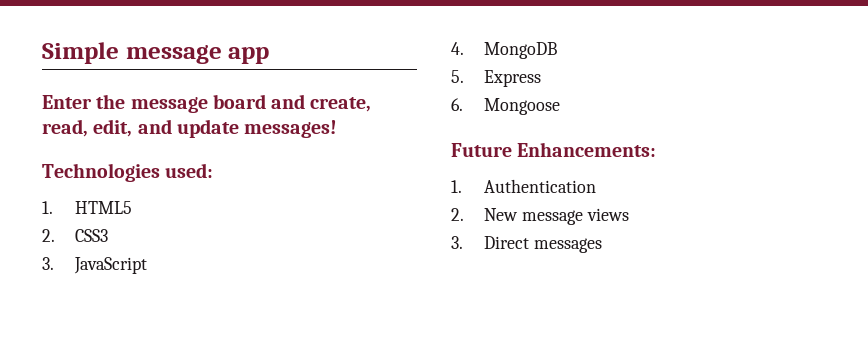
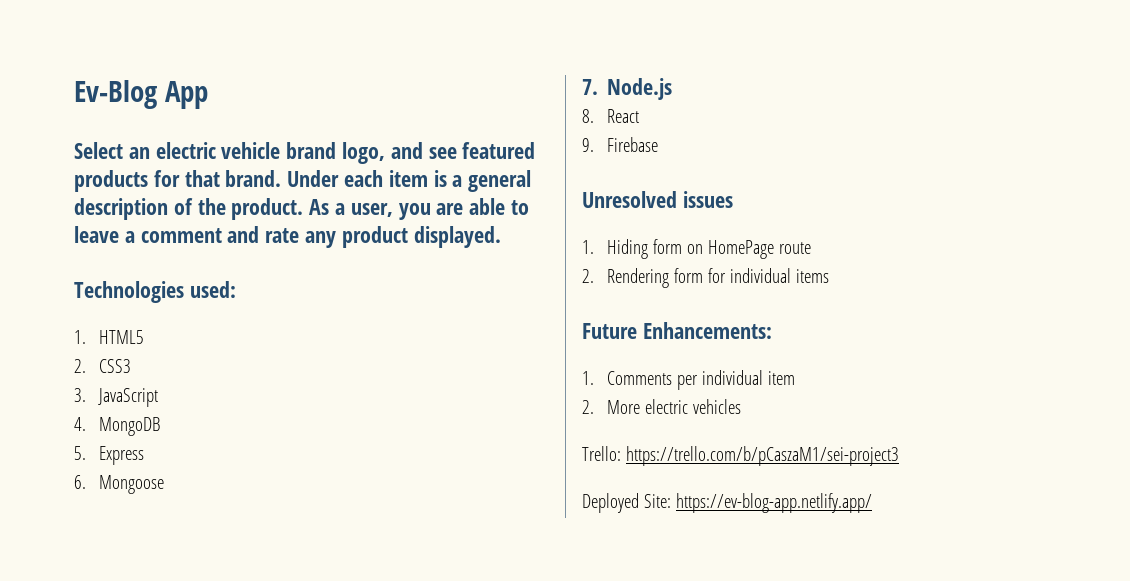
- Simple message app
- Enter the message board and create, read, edit, and update messages!
+ Ev-Blog App
+ Select an electric vehicle brand logo, and see featured products for that brand. Under each item is a general description of the product. As a user, you are able to leave a comment and rate any product displayed.
+ 7. Node.js
+ 8. React
+ 9. Firebase
+ Unresolved issues
+ 1. Hiding form on HomePage route
+ 2. Rendering form for individual items
  Future Enhancements:
- 1. Authentication
- 2. New message views
- 3. Direct messages
+ 1. Comments per individual item
+ 2. More electric vehicles
+ Trello: https://trello.com/b/pCaszaM1/sei-project3
+ Deployed Site: https://ev-blog-app.netlify.app/

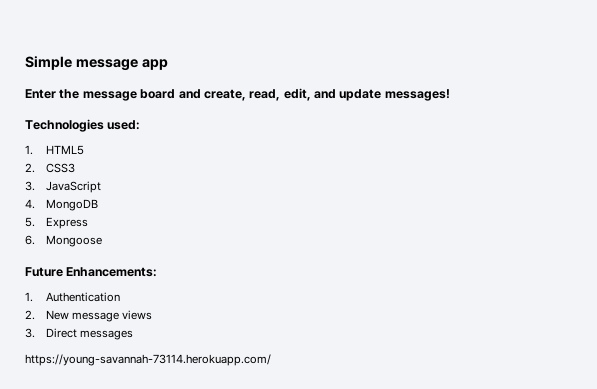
- Ev-Blog App
- Select an electric vehicle brand logo, and see featured products for that brand. Under each item is a general description of the product. As a user, you are able to leave a comment and rate any product displayed.
+ Simple message app
+ Enter the message board and create, read, edit, and update messages!
- 7. Node.js
- 8. React
- 9. Firebase
- Unresolved issues
- 1. Hiding form on HomePage route
- 2. Rendering form for individual items
  Future Enhancements:
- 1. Comments per individual item
- 2. More electric vehicles
- Trello: https://trello.com/b/pCaszaM1/sei-project3
- Deployed Site: https://ev-blog-app.netlify.app/
+ 1. Authentication
+ 2. New message views
+ 3. Direct messages
+ https://young-savannah-73114.herokuapp.com/

